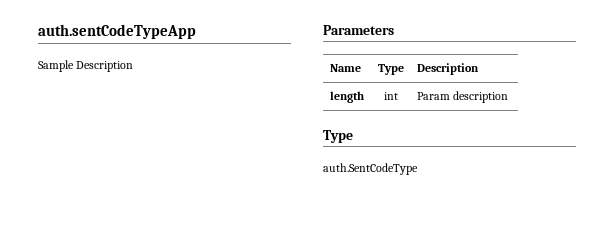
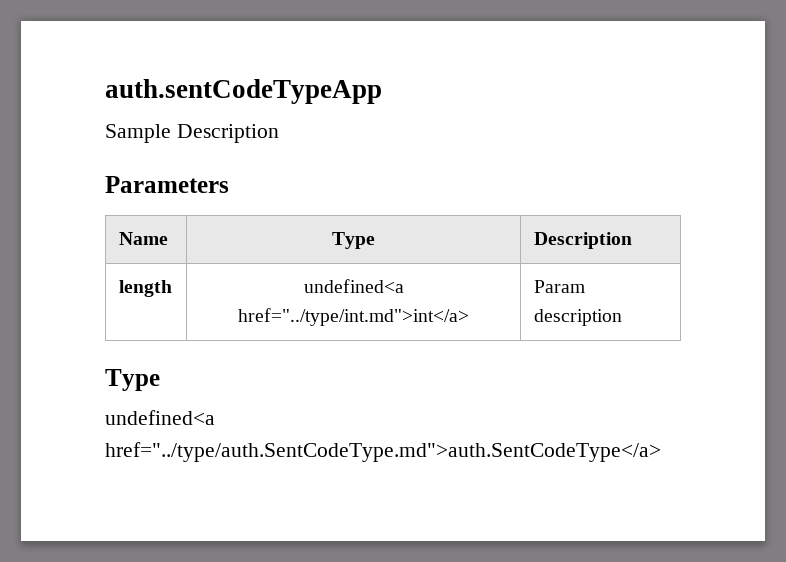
- length | int | Param description
+ length | undefined<a href="../type/int.md">int</a> | Param description
- auth.SentCodeType
+ undefined<a href="../type/auth.SentCodeType.md">auth.SentCodeType</a>

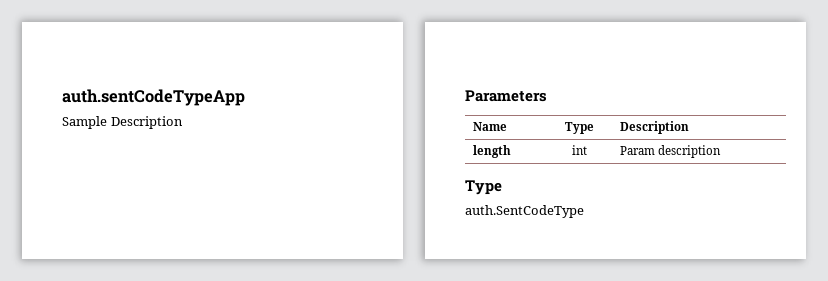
- length | undefined<a href="../type/int.md">int</a> | Param description
+ length | int | Param description
- undefined<a href="../type/auth.SentCodeType.md">auth.SentCodeType</a>
+ auth.SentCodeType

